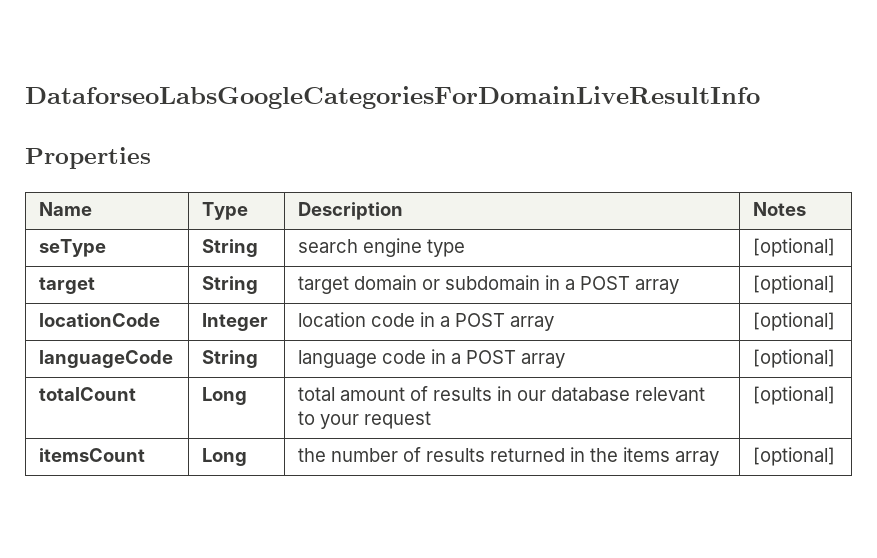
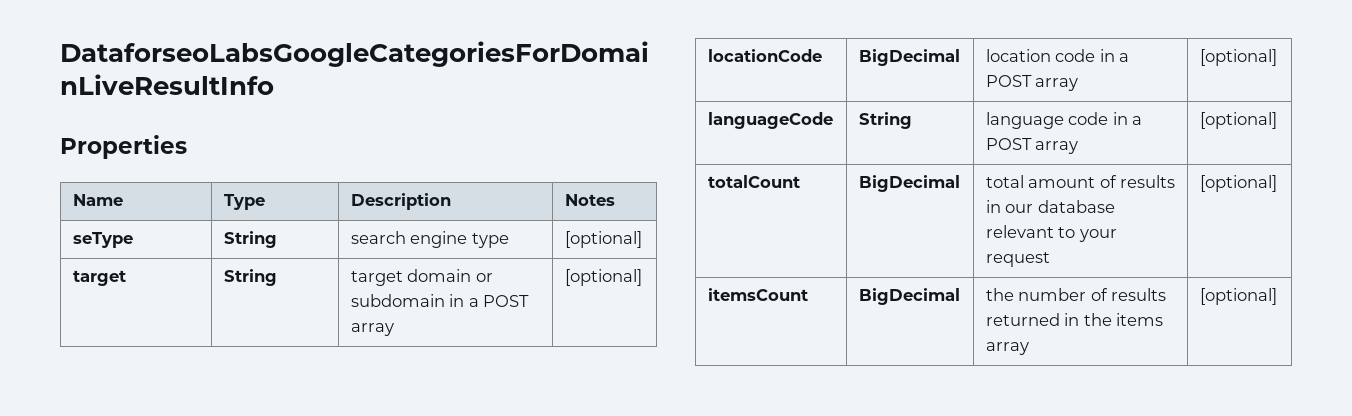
- locationCode | Integer | location code in a POST array | [optional]
+ locationCode | BigDecimal | location code in a POST array | [optional]
- totalCount | Long | total amount of results in our database relevant to your request | [optional]
+ totalCount | BigDecimal | total amount of results in our database relevant to your request | [optional]
- itemsCount | Long | the number of results returned in the items array | [optional]
+ itemsCount | BigDecimal | the number of results returned in the items array | [optional]

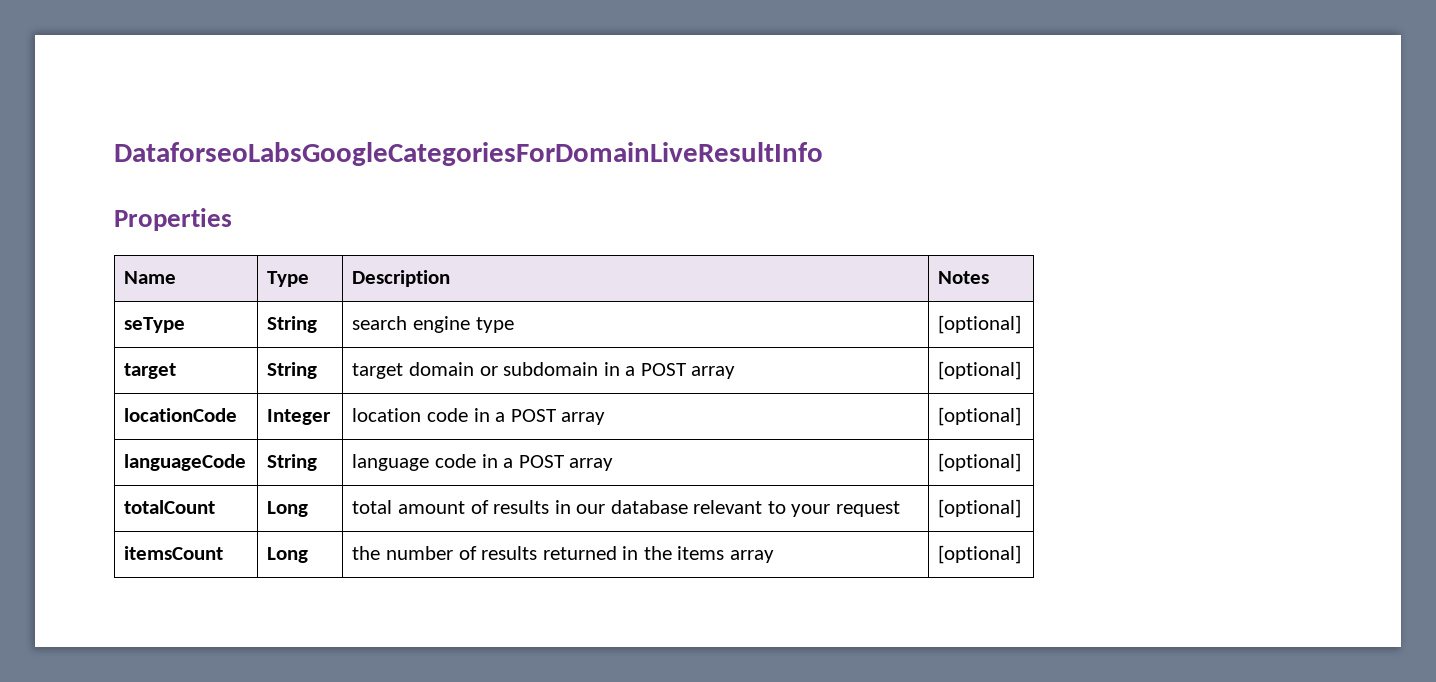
- locationCode | BigDecimal | location code in a POST array | [optional]
+ locationCode | Integer | location code in a POST array | [optional]
- totalCount | BigDecimal | total amount of results in our database relevant to your request | [optional]
+ totalCount | Long | total amount of results in our database relevant to your request | [optional]
- itemsCount | BigDecimal | the number of results returned in the items array | [optional]
+ itemsCount | Long | the number of results returned in the items array | [optional]

